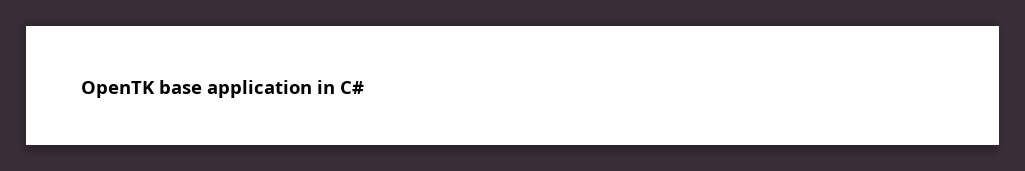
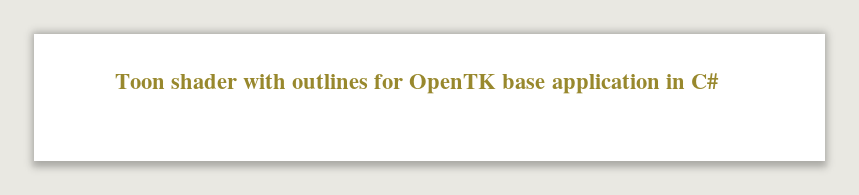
- OpenTK base application in C#
+ Toon shader with outlines for OpenTK base application in C#

